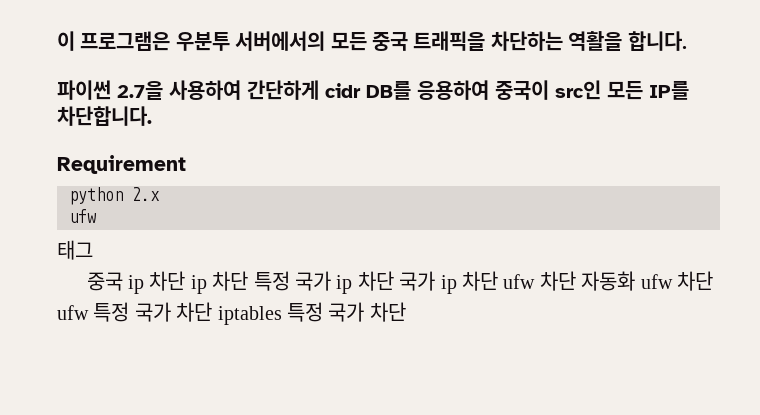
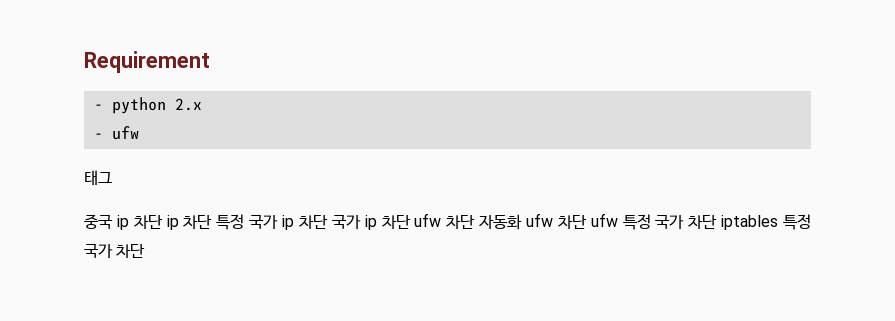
- 이 프로그램은 우분투 서버에서의 모든 중국 트래픽을 차단하는 역활을 합니다.
- 파이썬 2.7을 사용하여 간단하게 cidr DB를 응용하여 중국이 src인 모든 IP를 차단합니다.
- python 2.x
- ufw
+ - python 2.x
+ - ufw

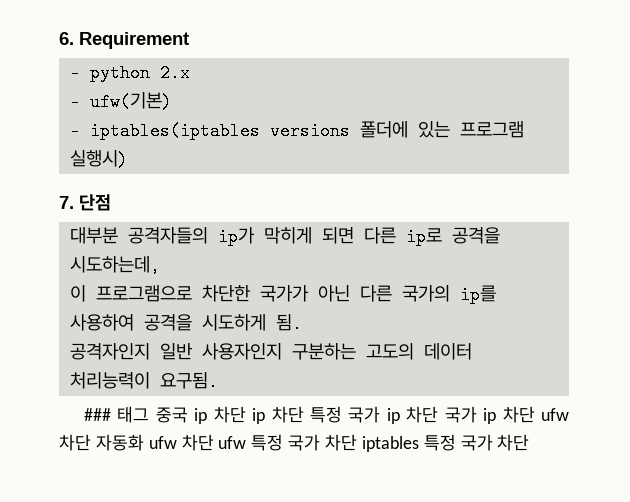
- Requirement
+ 6. Requirement
- - ufw
- 태그
- 중국 ip 차단 ip 차단 특정 국가 ip 차단 국가 ip 차단 ufw 차단 자동화 ufw 차단 ufw 특정 국가 차단 iptables 특정 국가 차단
+ - ufw(기본)
+ - iptables(iptables versions 폴더에 있는 프로그램 실행시)
+ 7. 단점
+ 대부분 공격자들의 ip가 막히게 되면 다른 ip로 공격을 시도하는데,
+ 이 프로그램으로 차단한 국가가 아닌 다른 국가의 ip를 사용하여 공격을 시도하게 됨.
+ 공격자인지 일반 사용자인지 구분하는 고도의 데이터 처리능력이 요구됨.
+ ### 태그 중국 ip 차단 ip 차단 특정 국가 ip 차단 국가 ip 차단 ufw 차단 자동화 ufw 차단 ufw 특정 국가 차단 iptables 특정 국가 차단

